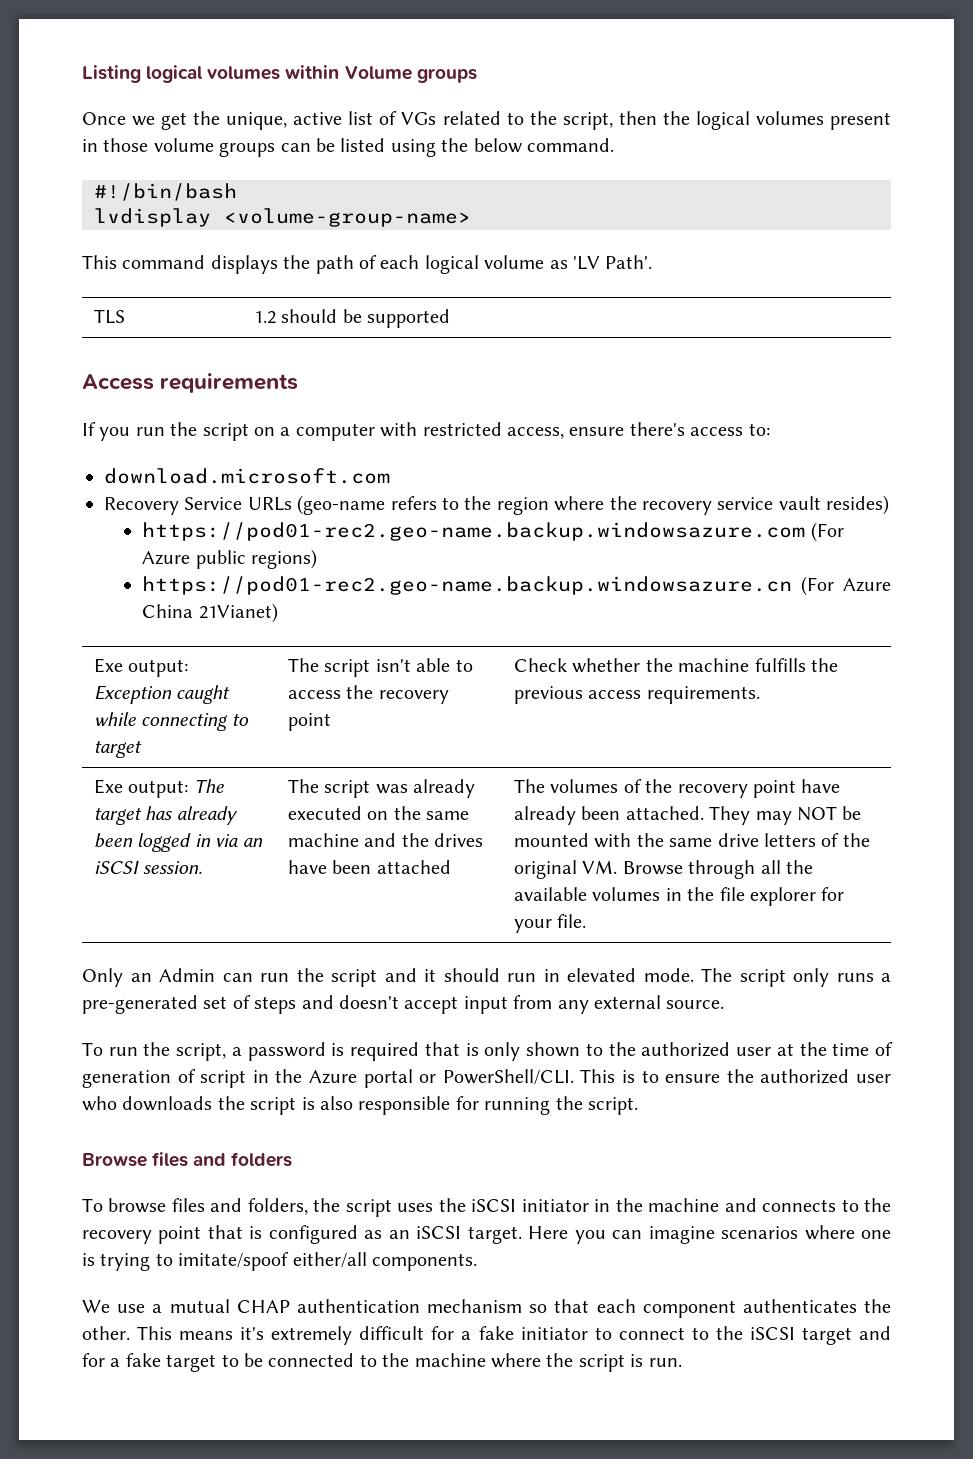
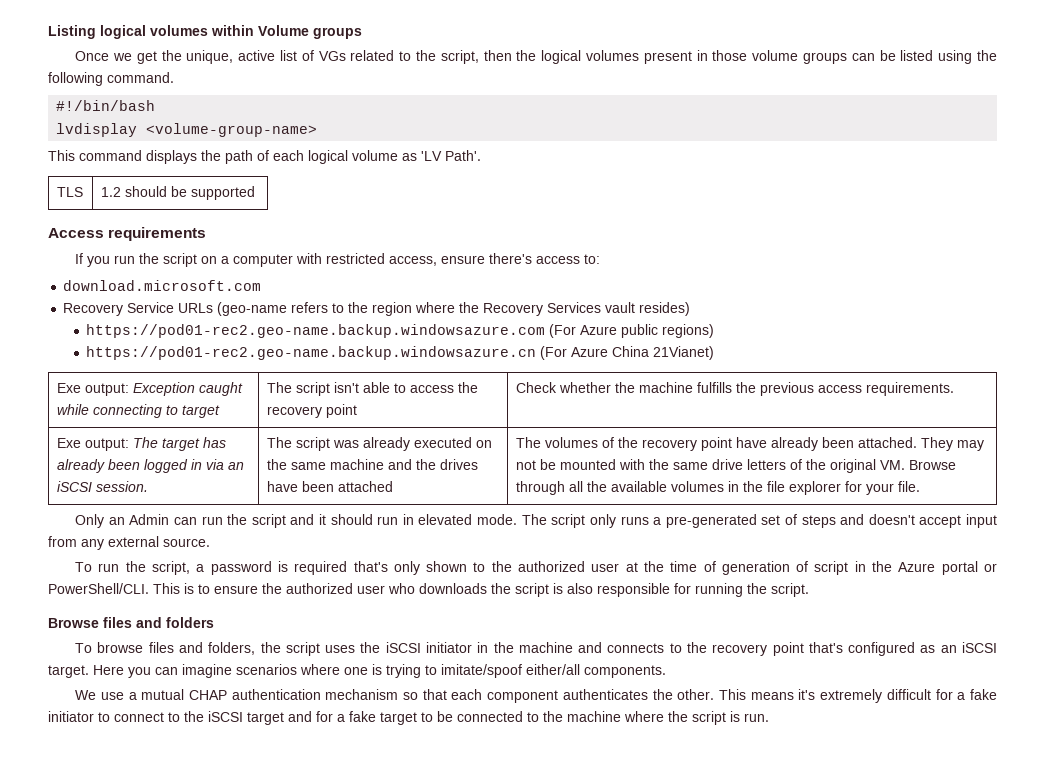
- Once we get the unique, active list of VGs related to the script, then the logical volumes present in those volume groups can be listed using the below command.
+ Once we get the unique, active list of VGs related to the script, then the logical volumes present in those volume groups can be listed using the following command.
- Recovery Service URLs (geo-name refers to the region where the recovery service vault resides)
+ Recovery Service URLs (geo-name refers to the region where the Recovery Services vault resides)
- They may NOT be mounted with the same drive letters of the original VM. Browse through all the available volumes in the file explorer for your file.
+ They may not be mounted with the same drive letters of the original VM. Browse through all the available volumes in the file explorer for your file.
- To run the script, a password is required that is only shown to the authorized user at the time of generation of script in the Azure portal or PowerShell/CLI.
+ To run the script, a password is required that's only shown to the authorized user at the time of generation of script in the Azure portal or PowerShell/CLI.
- To browse files and folders, the script uses the iSCSI initiator in the machine and connects to the recovery point that is configured as an iSCSI target.
+ To browse files and folders, the script uses the iSCSI initiator in the machine and connects to the recovery point that's configured as an iSCSI target.

